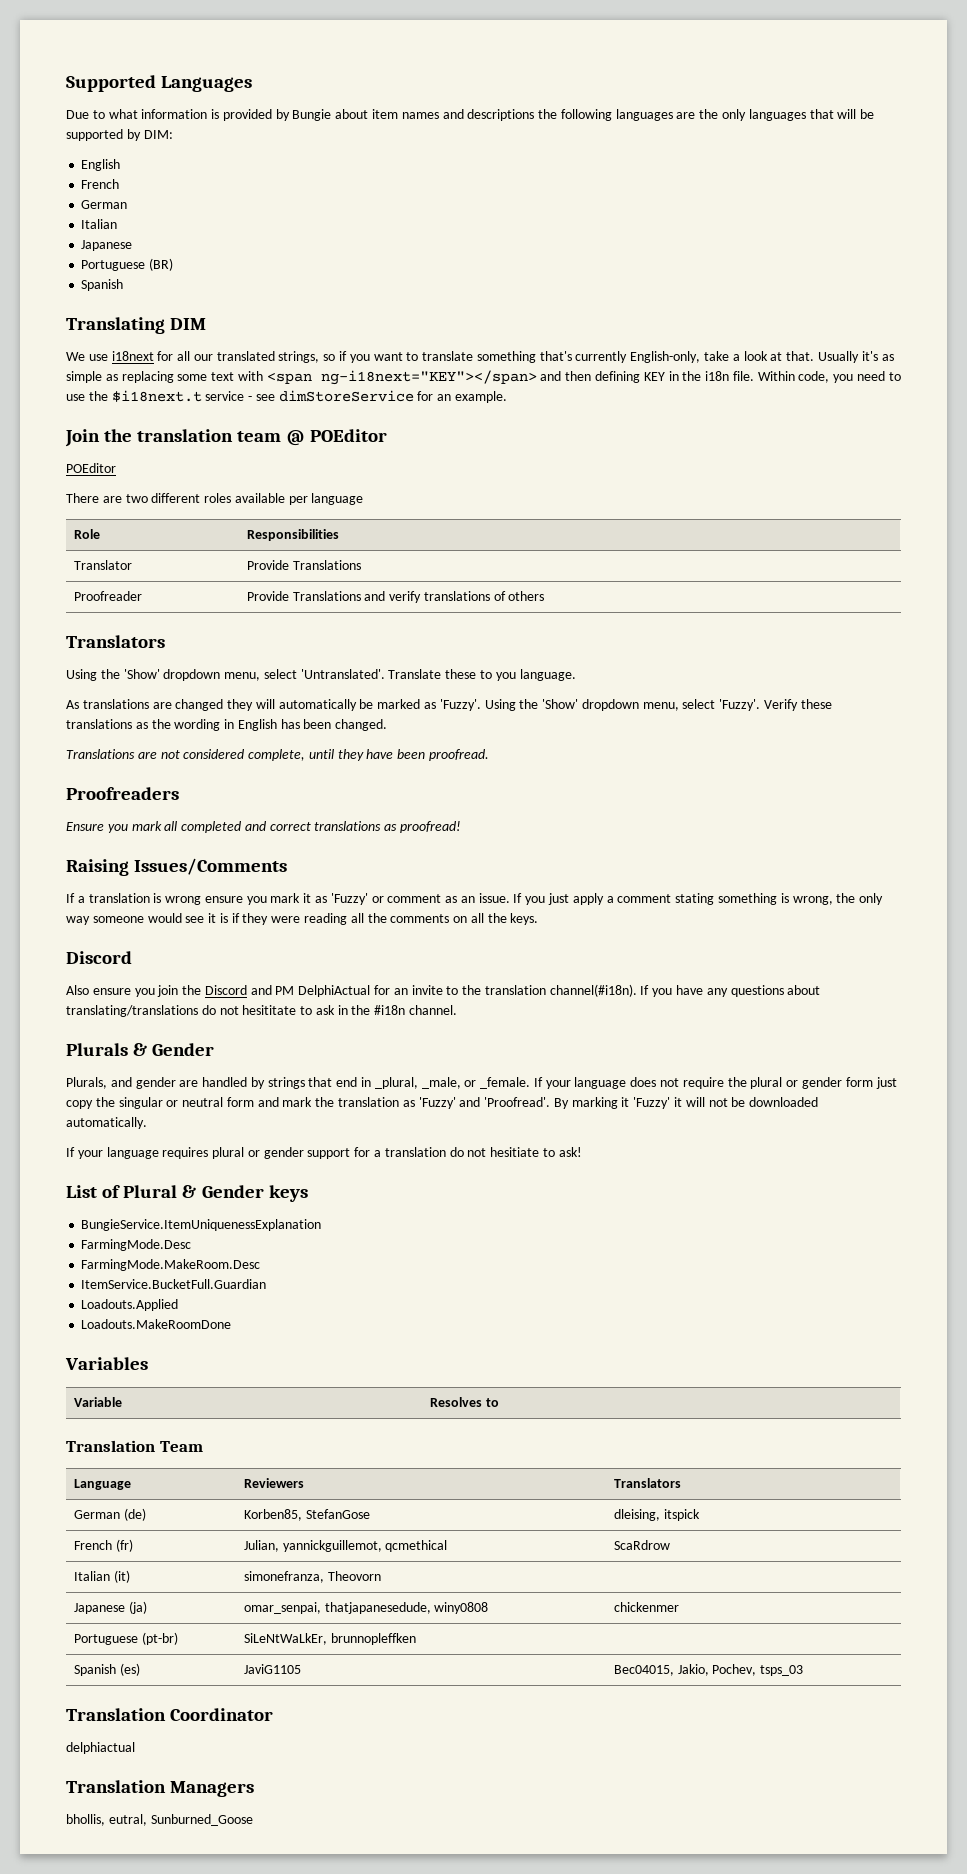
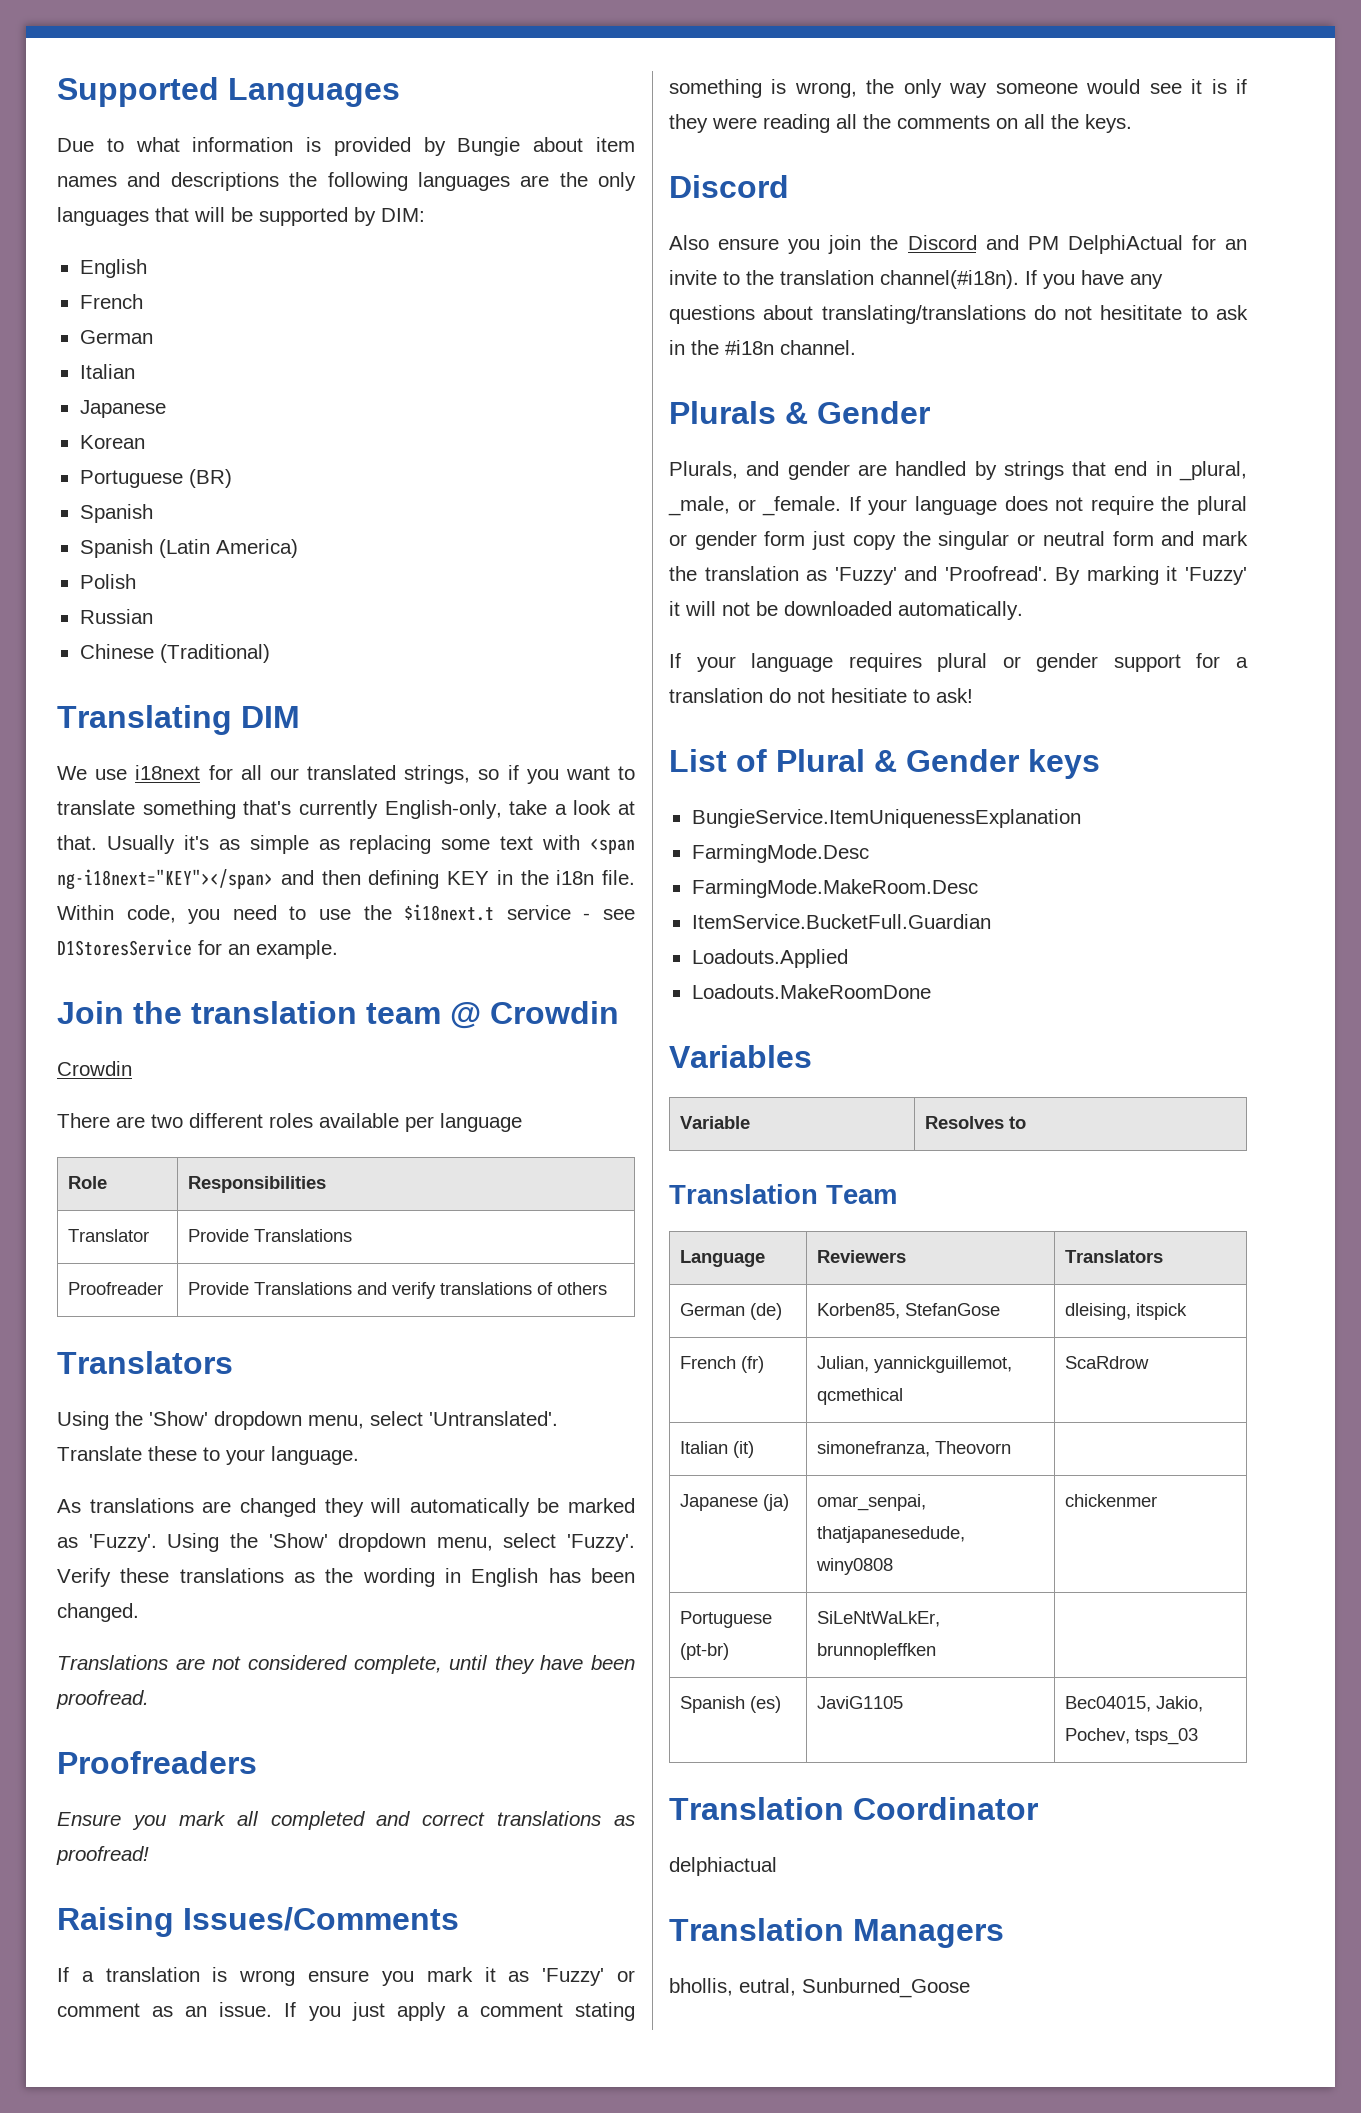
+ Korean
+ Spanish (Latin America)
+ Polish
+ Russian
+ Chinese (Traditional)
- Within code, you need to use the $i18next.t service - see dimStoreService for an example.
+ Within code, you need to use the $i18next.t service - see D1StoresService for an example.
- Join the translation team @ POEditor
- POEditor
+ Join the translation team @ Crowdin
+ Crowdin
- Translate these to you language.
+ Translate these to your language.

